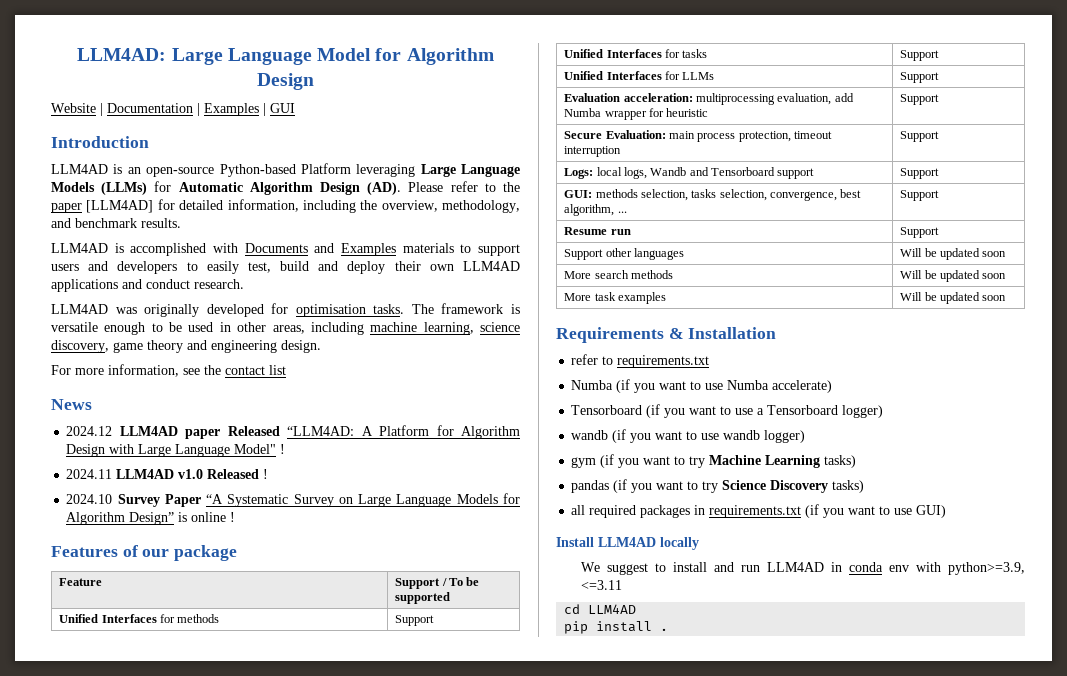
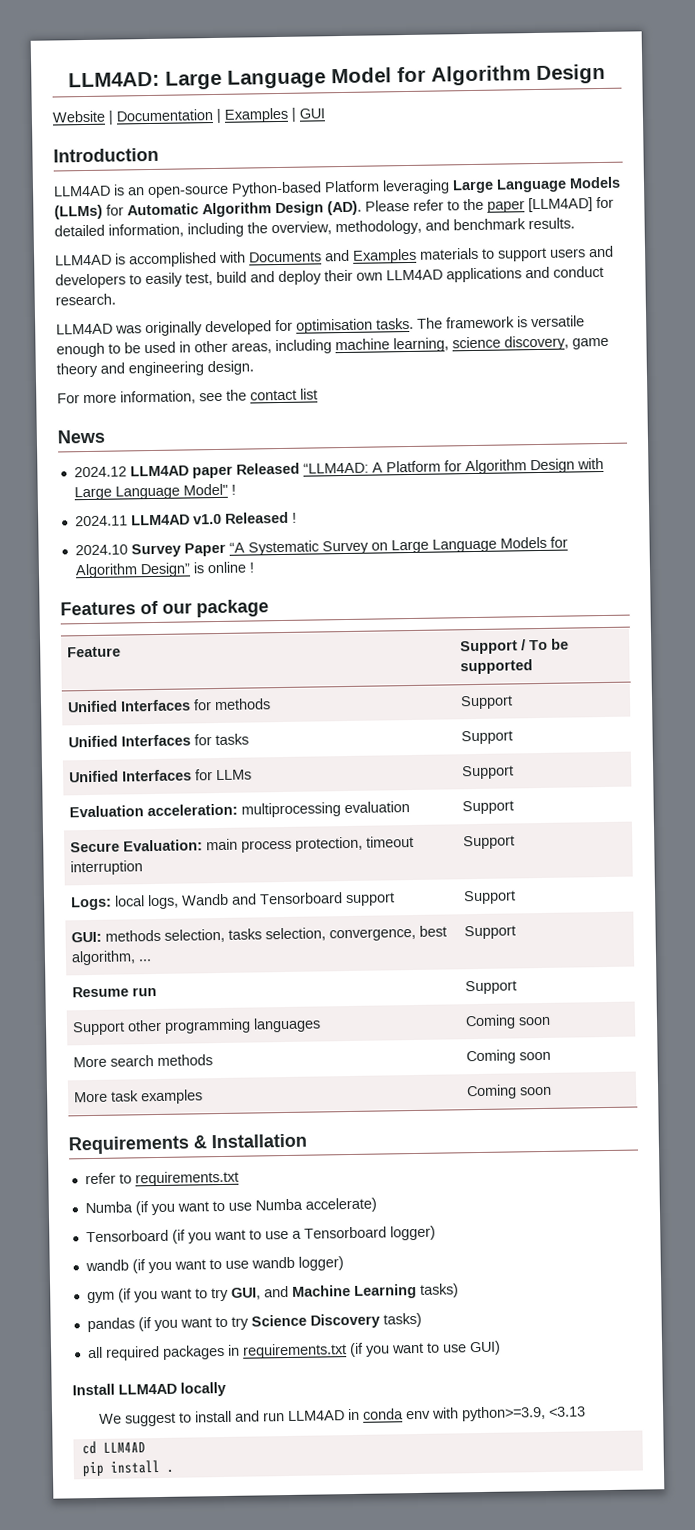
- Evaluation acceleration: multiprocessing evaluation, add Numba wrapper for heuristic | Support
+ Evaluation acceleration: multiprocessing evaluation | Support
- Support other languages | Will be updated soon
+ Support other programming languages | Coming soon
- More search methods | Will be updated soon
+ More search methods | Coming soon
- More task examples | Will be updated soon
+ More task examples | Coming soon
- gym (if you want to try Machine Learning tasks)
+ gym (if you want to try GUI, and Machine Learning tasks)
- We suggest to install and run LLM4AD in conda env with python>=3.9, <=3.11
+ We suggest to install and run LLM4AD in conda env with python>=3.9, <3.13

